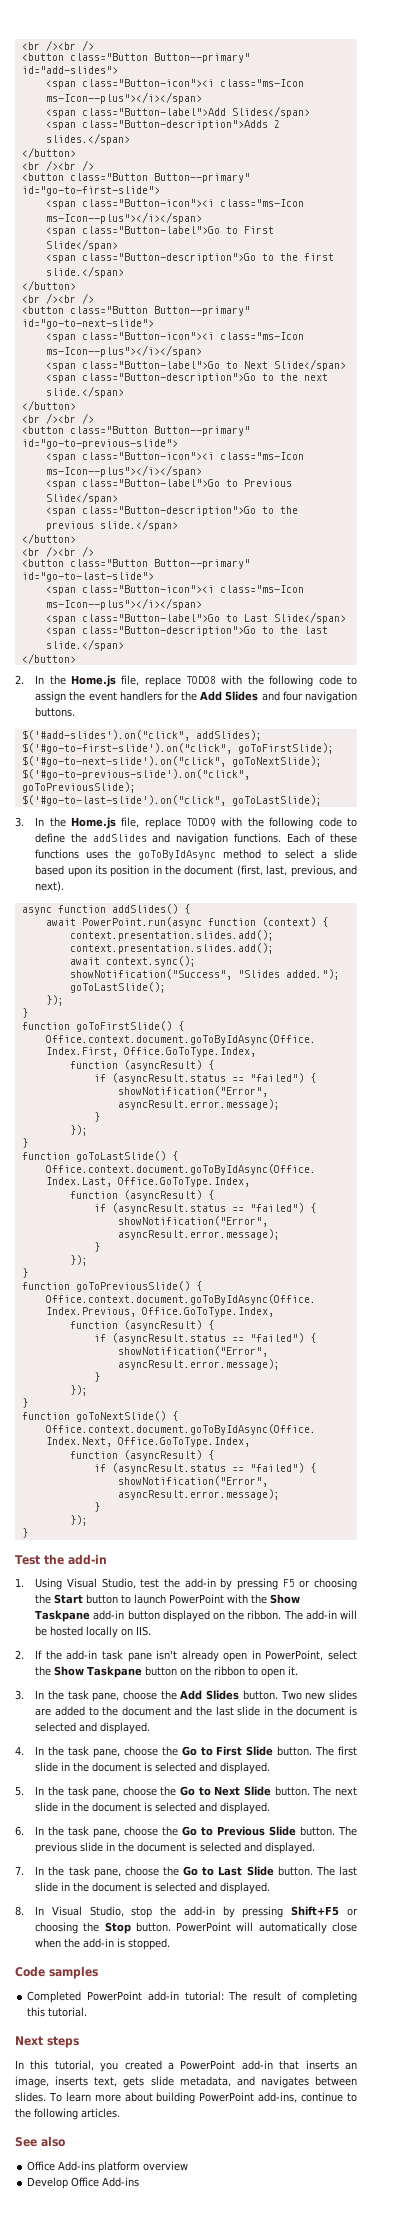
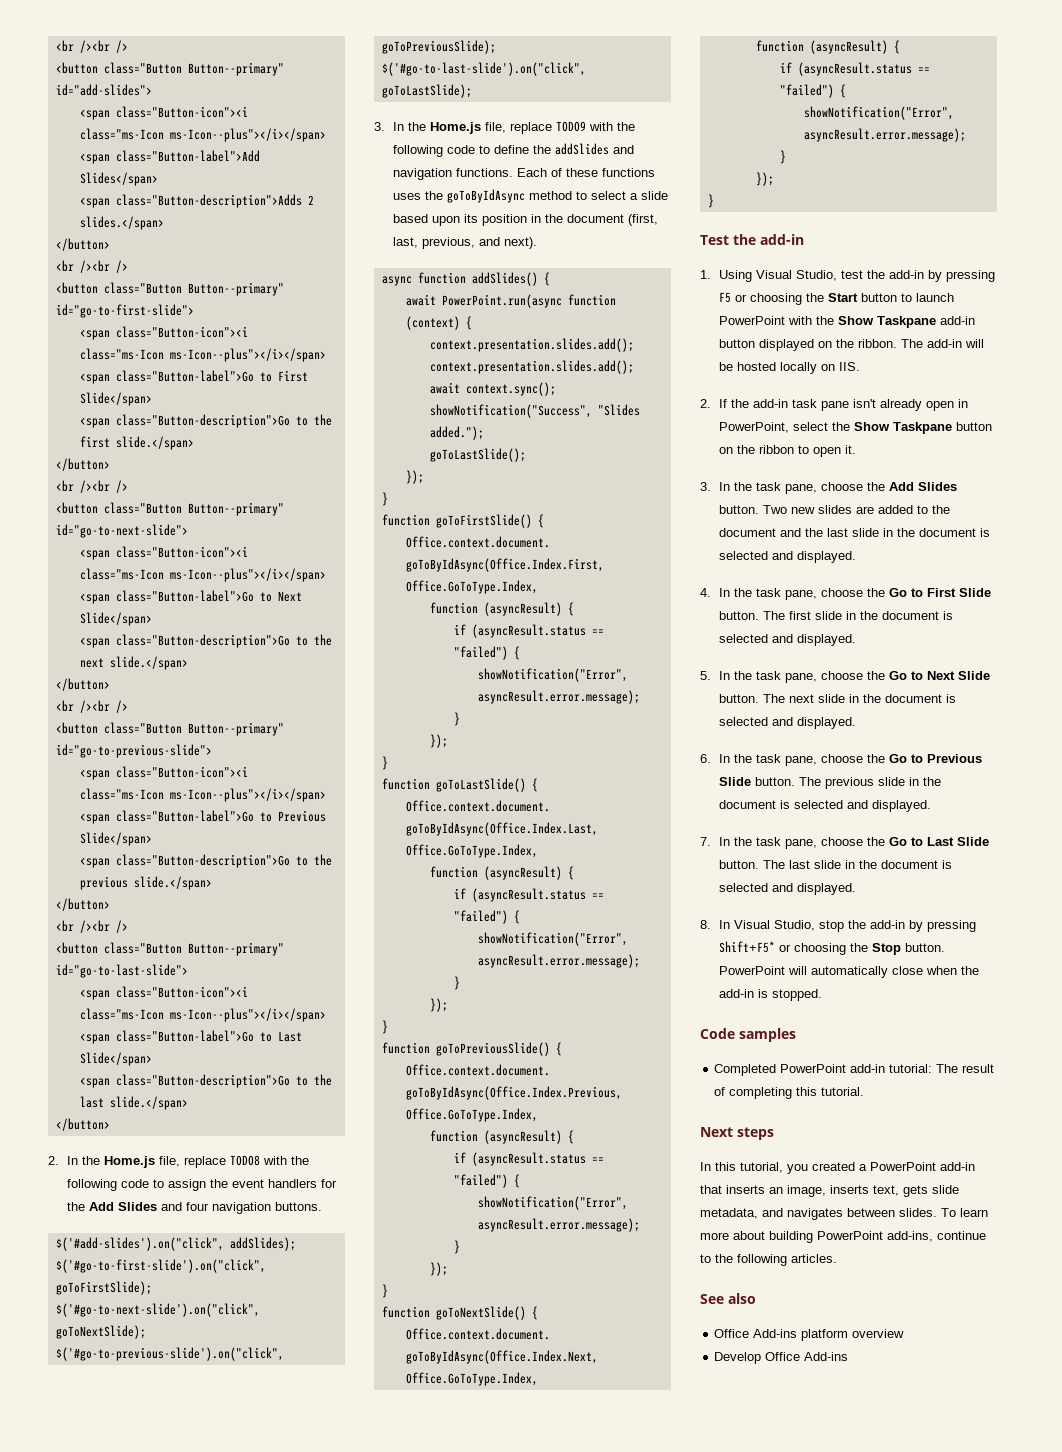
- 8. In Visual Studio, stop the add-in by pressing Shift+F5 or choosing the Stop button.
+ 8. In Visual Studio, stop the add-in by pressing Shift+F5* or choosing the Stop button.

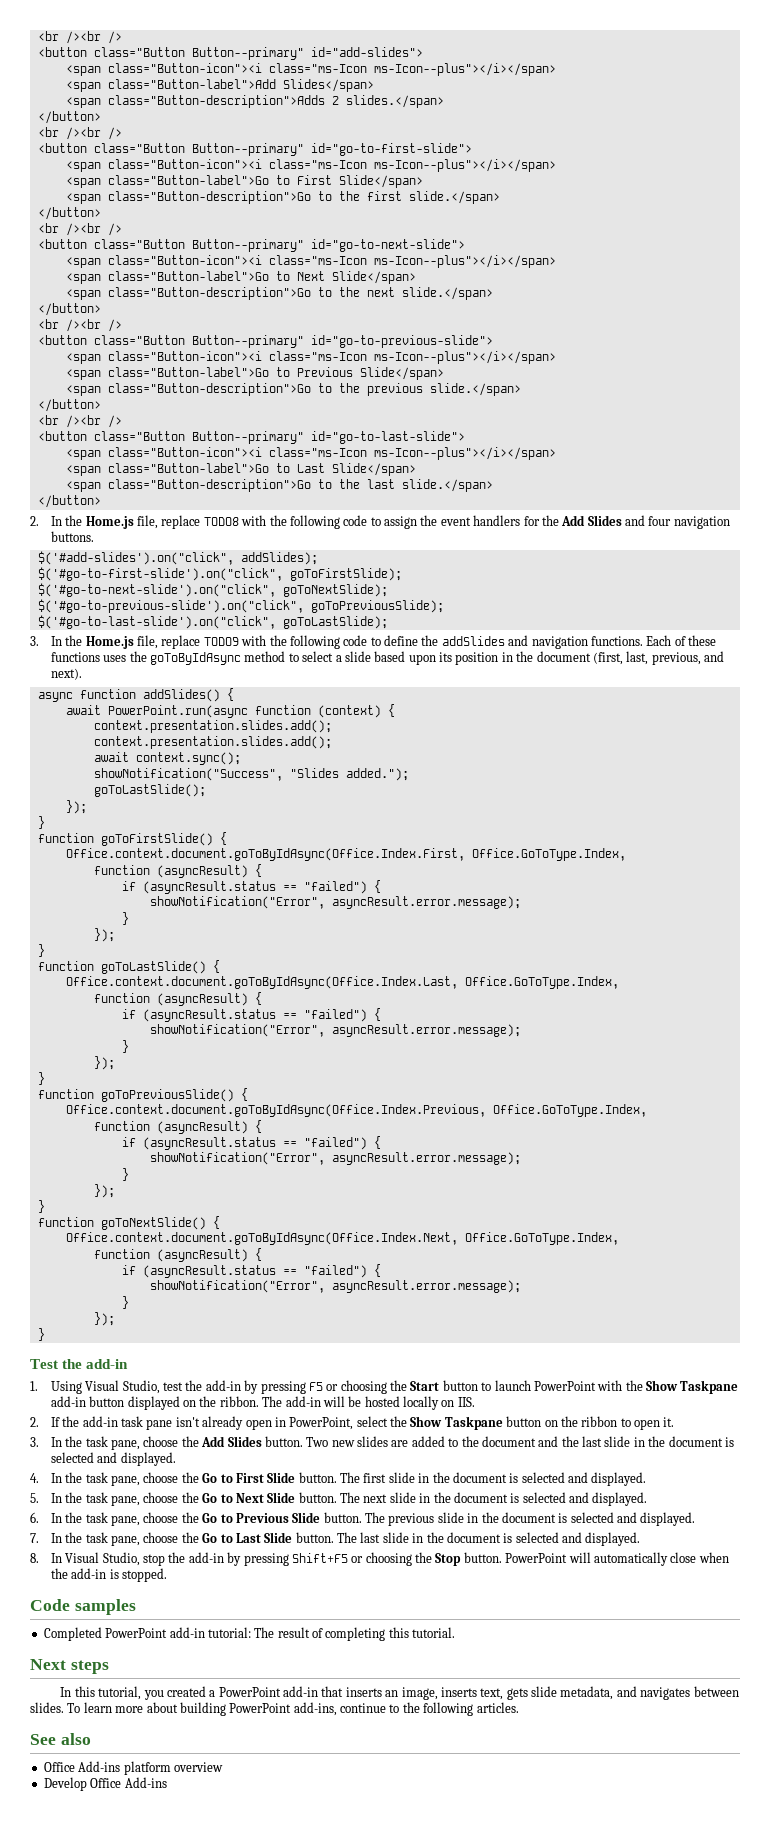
- 8. In Visual Studio, stop the add-in by pressing Shift+F5* or choosing the Stop button.
+ 8. In Visual Studio, stop the add-in by pressing Shift+F5 or choosing the Stop button.

